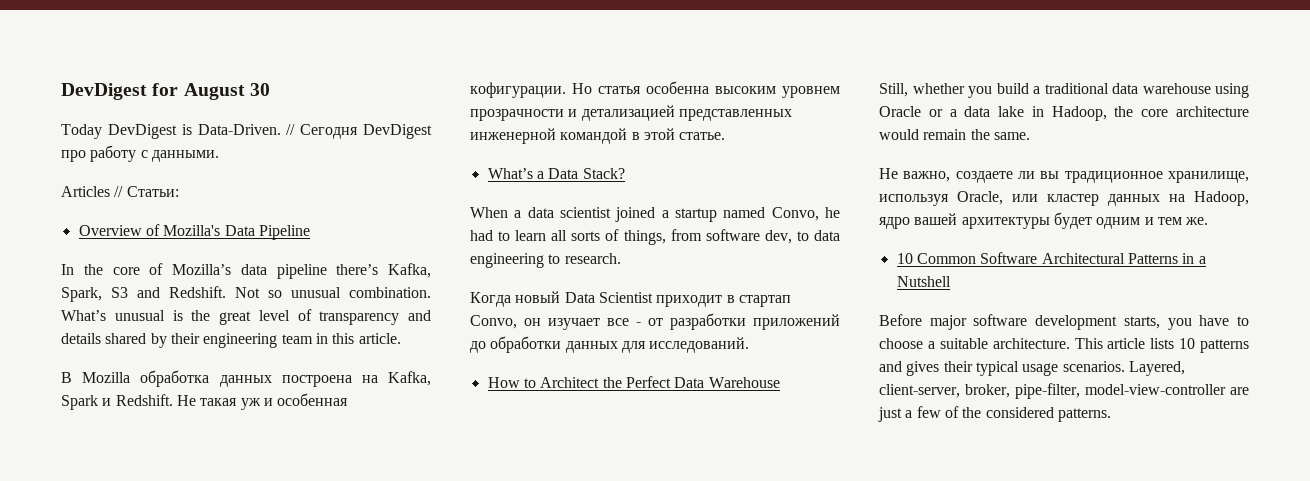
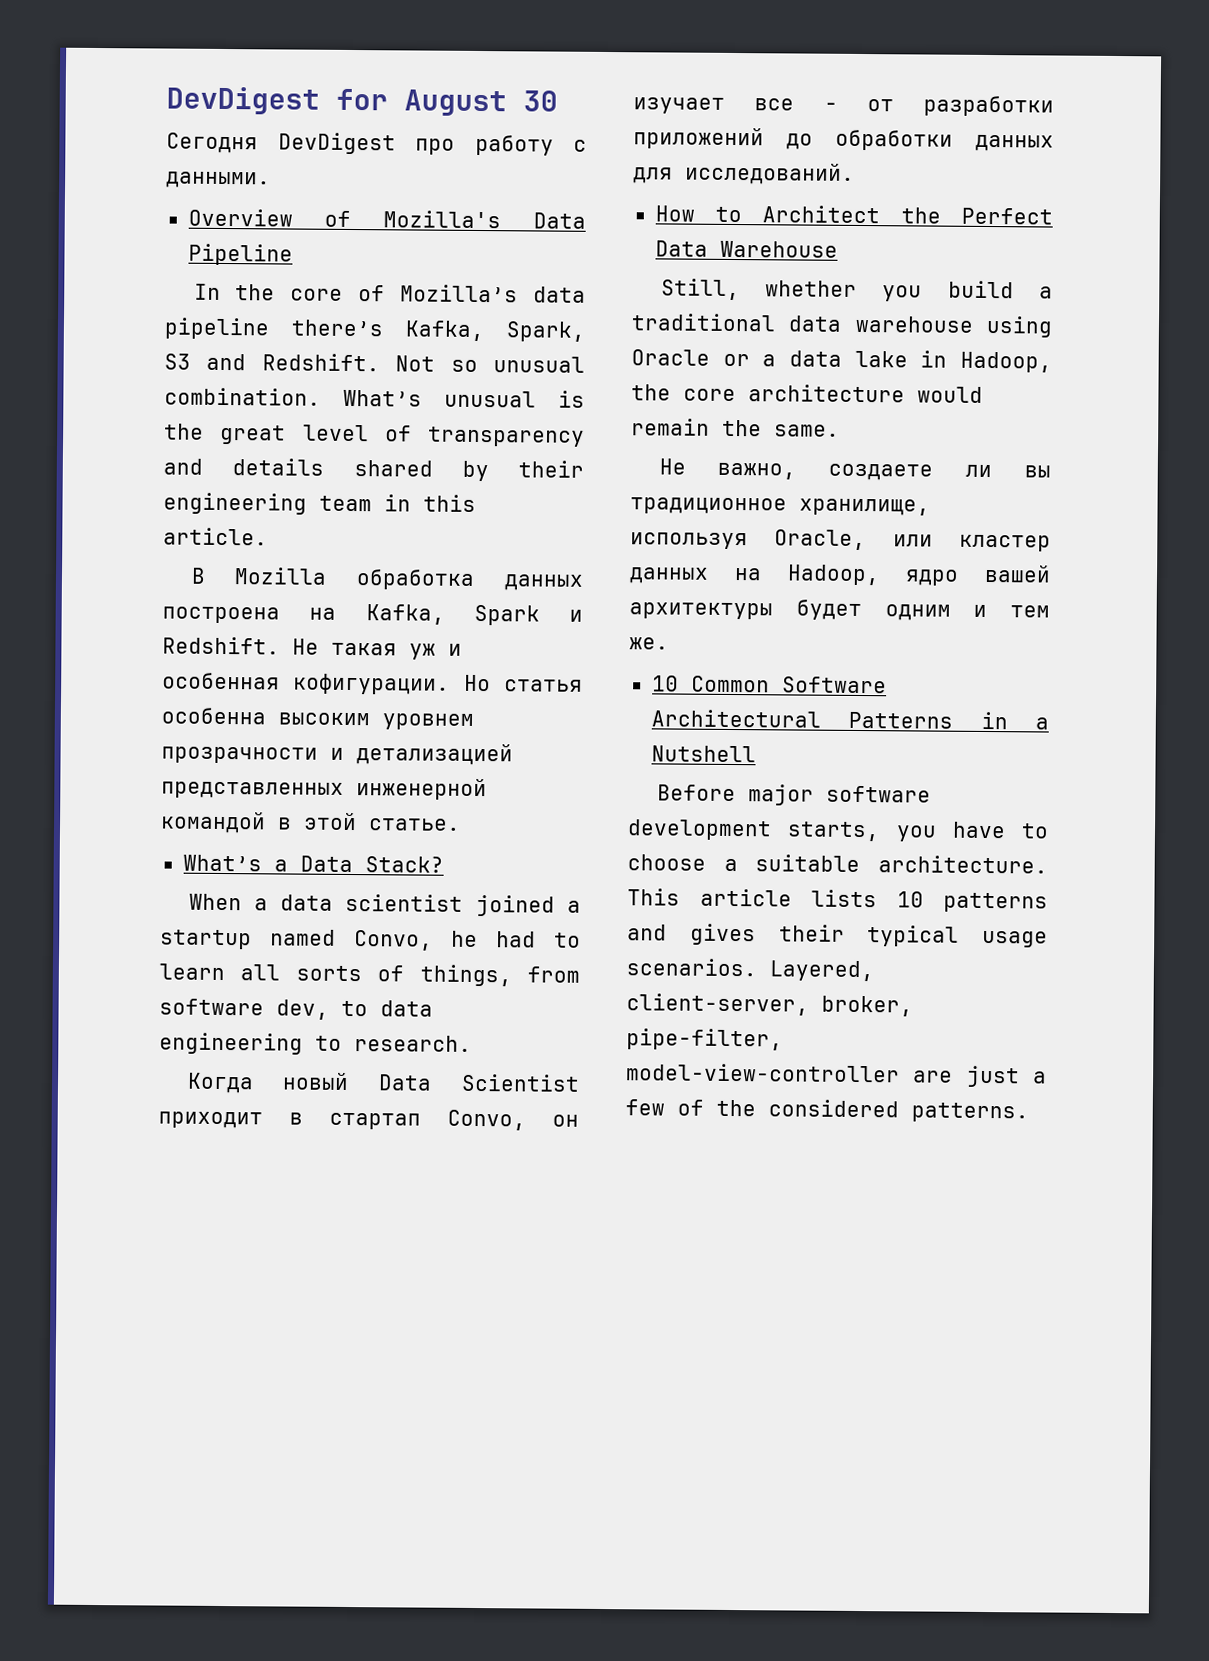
- Today DevDigest is Data-Driven. // Сегодня DevDigest про работу с данными.
+ Сегодня DevDigest про работу с данными.
- Articles // Статьи:

